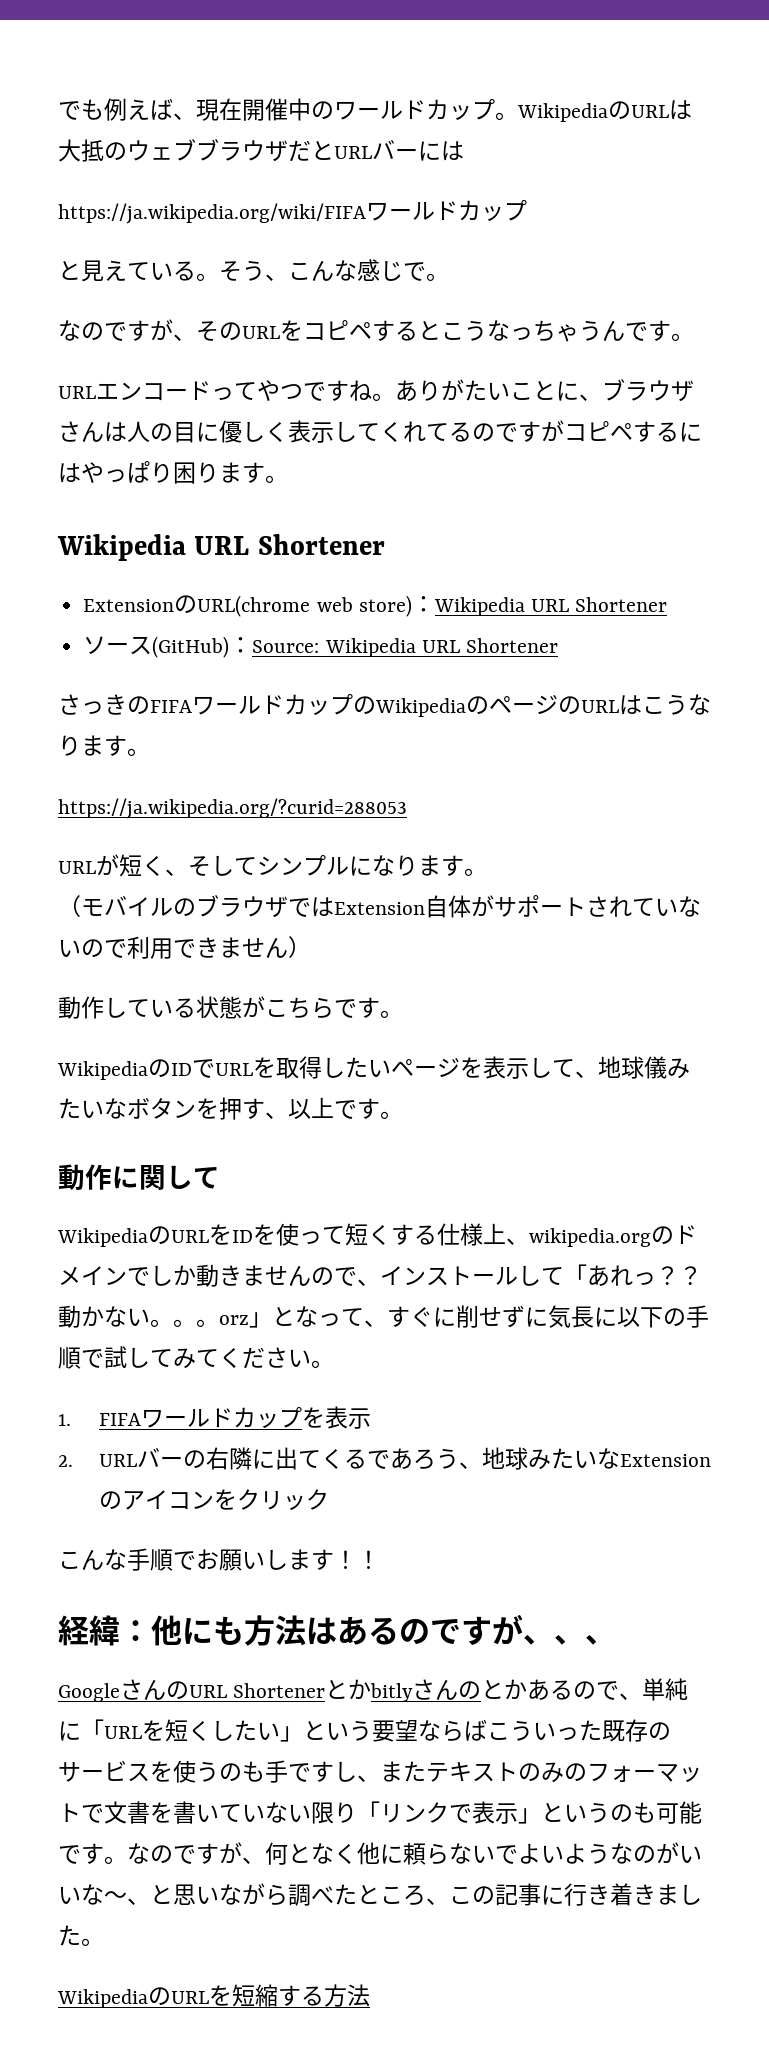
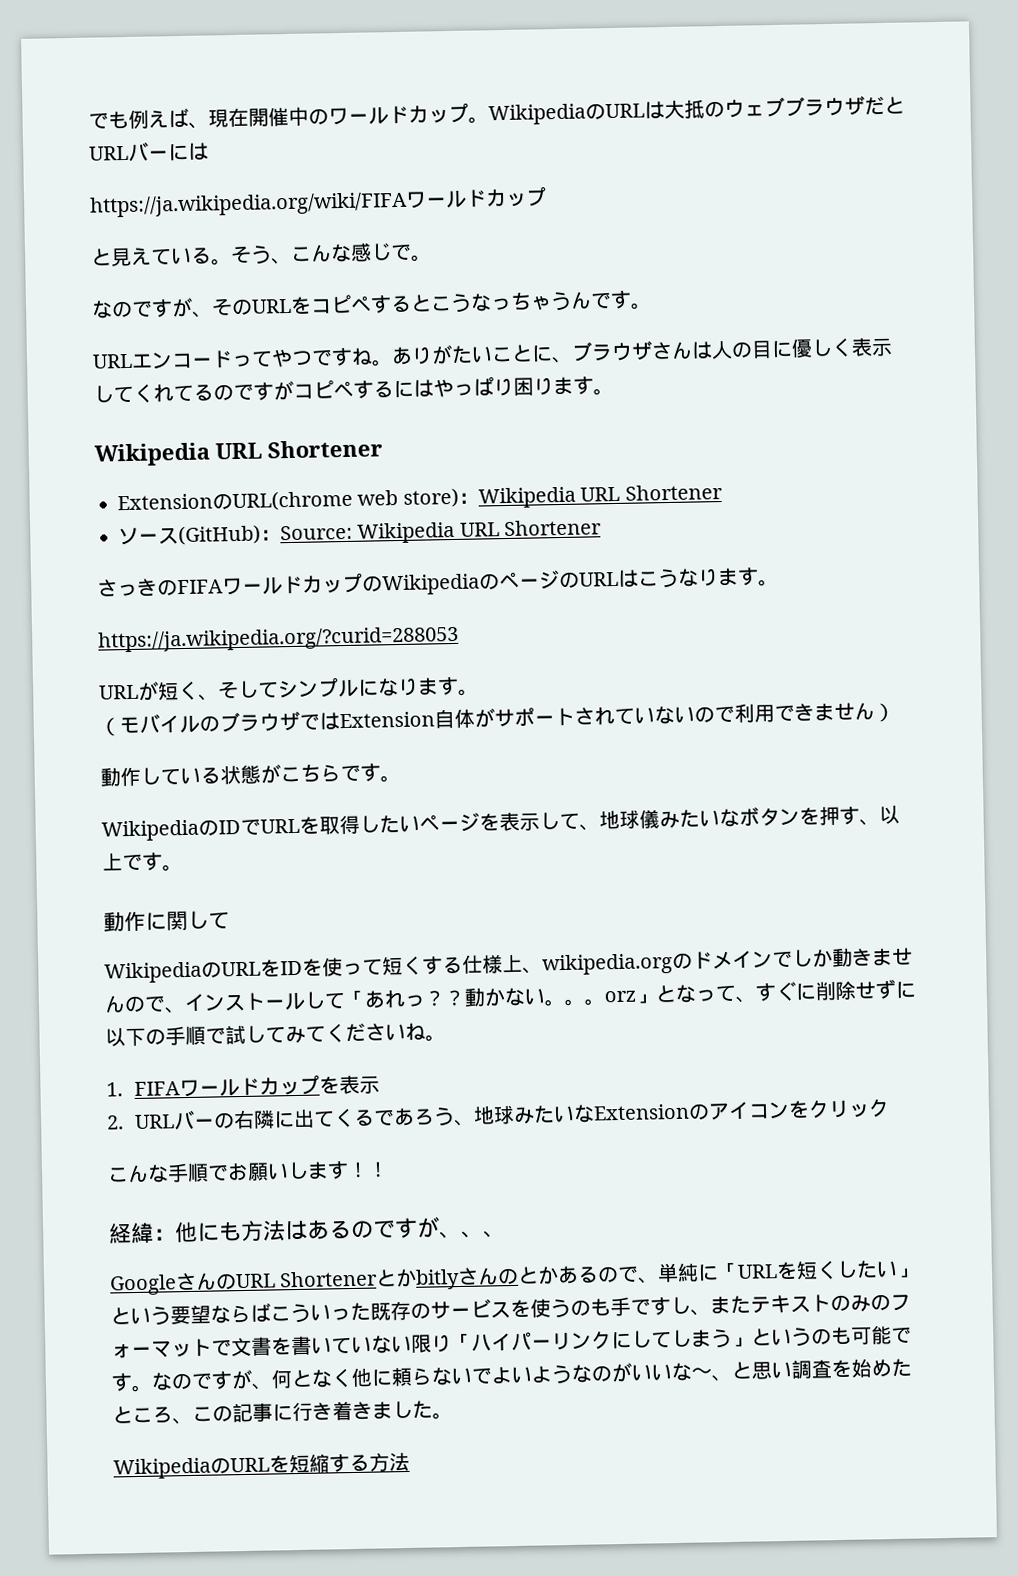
- 。orz」となって、すぐに削せずに気長に以下の手順で試してみてください。
+ 。orz」となって、すぐに削除せずに以下の手順で試してみてくださいね。
- GoogleさんのURL Shortenerとかbitlyさんのとかあるので、単純に「URLを短くしたい」という要望ならばこういった既存のサービスを使うのも手ですし、またテキストのみのフォーマットで文書を書いていない限り「リンクで表示」というのも可能です。
+ GoogleさんのURL Shortenerとかbitlyさんのとかあるので、単純に「URLを短くしたい」という要望ならばこういった既存のサービスを使うのも手ですし、またテキストのみのフォーマットで文書を書いていない限り「ハイパーリンクにしてしまう」というのも可能です。
- なのですが、何となく他に頼らないでよいようなのがいいな〜、と思いながら調べたところ、この記事に行き着きました。
+ なのですが、何となく他に頼らないでよいようなのがいいな〜、と思い調査を始めたところ、この記事に行き着きました。

